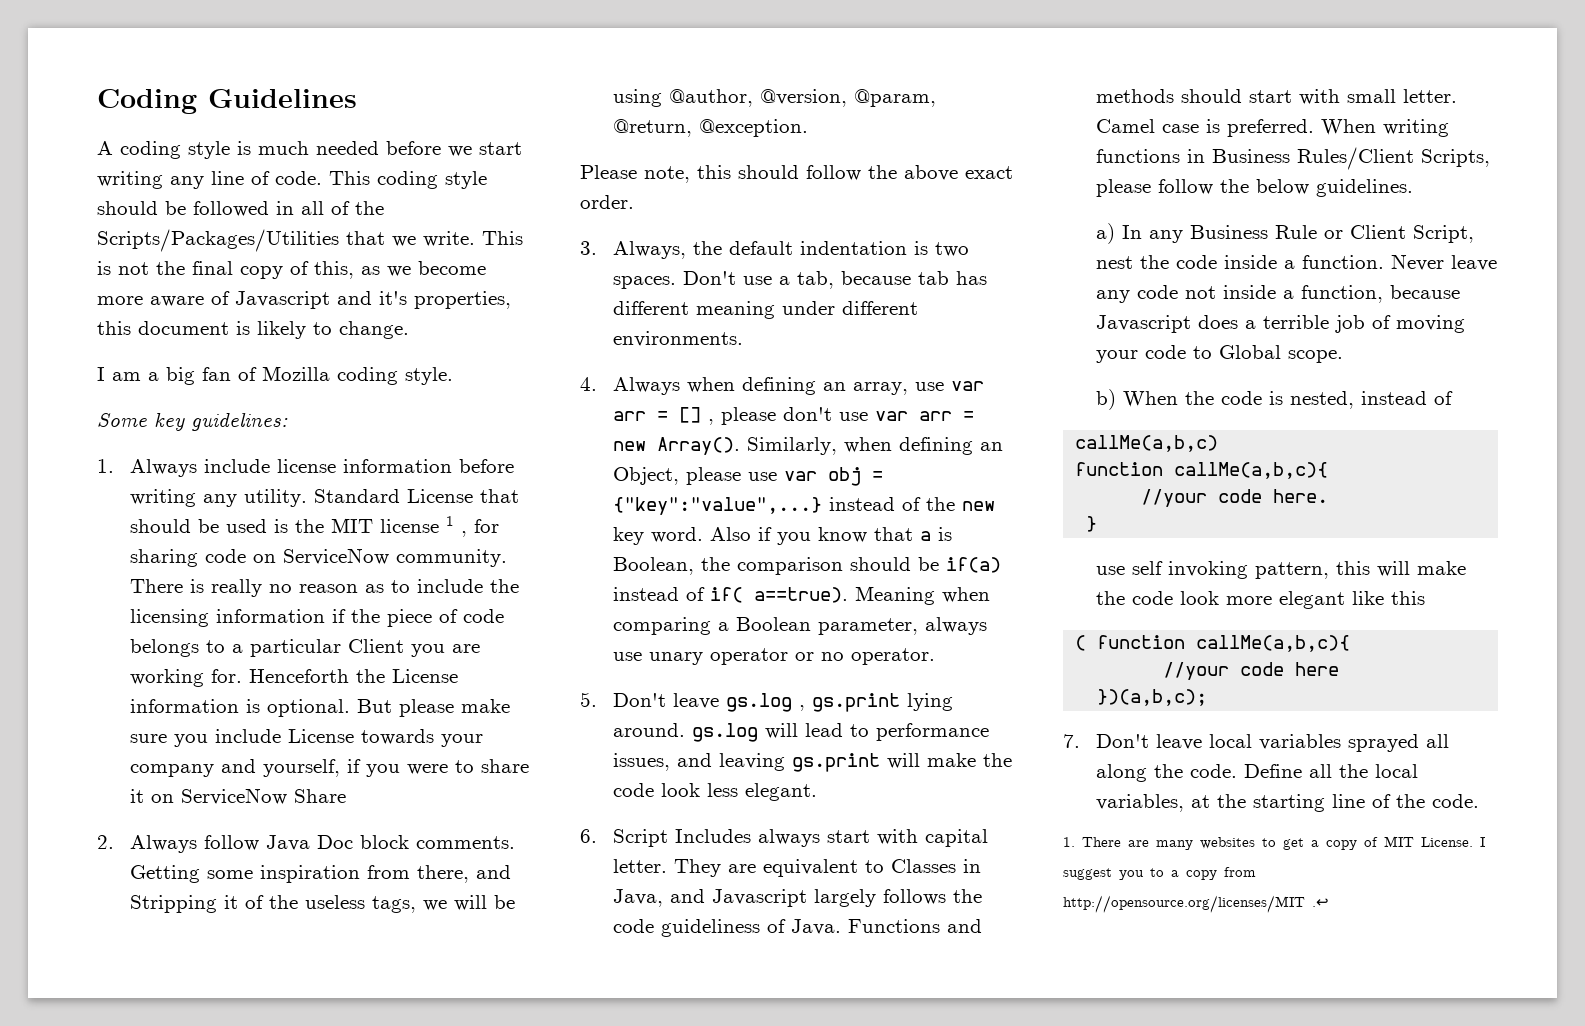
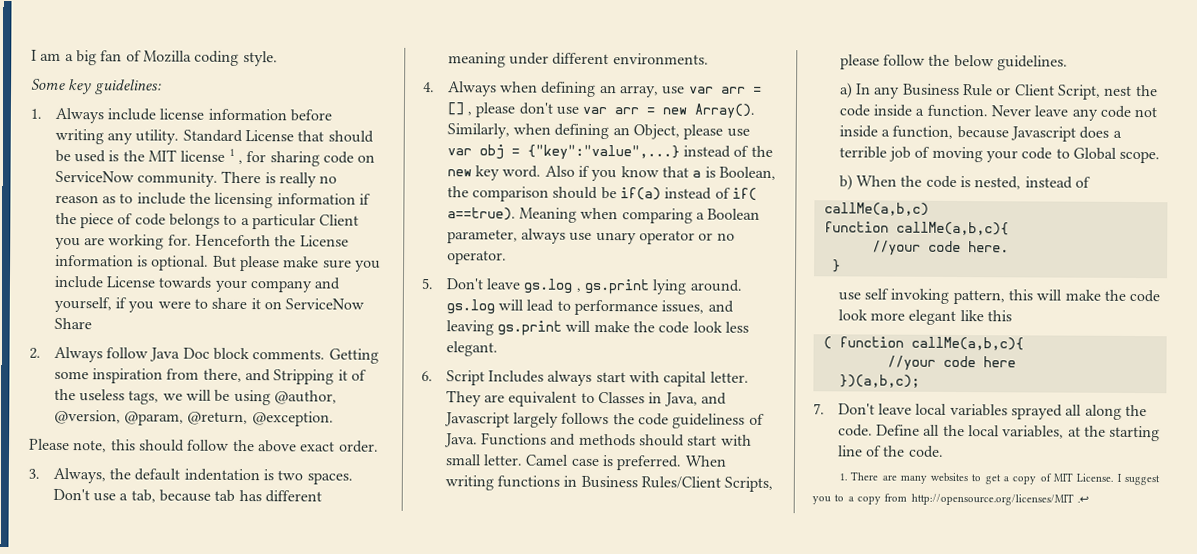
- Coding Guidelines
- A coding style is much needed before we start writing any line of code. This coding style should be followed in all of the Scripts/Packages/Utilities that we write. This is not the final copy of this, as we become more aware of Javascript and it's properties, this document is likely to change.

